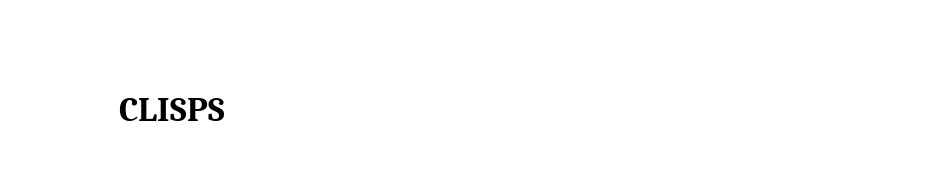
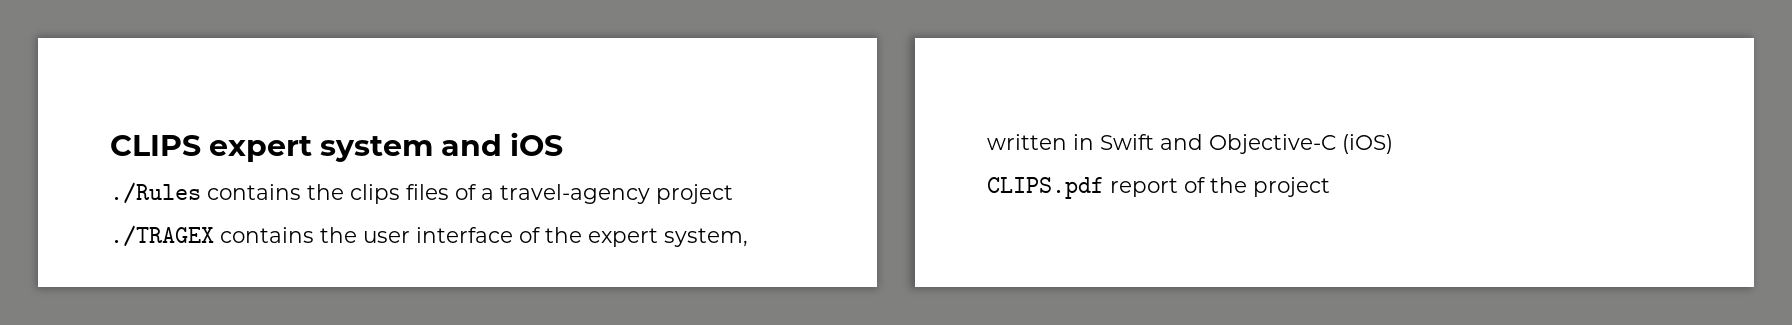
- CLISPS
+ CLIPS expert system and iOS
+ ./Rules contains the clips files of a travel-agency project
+ ./TRAGEX contains the user interface of the expert system, written in Swift and Objective-C (iOS)
+ CLIPS.pdf report of the project

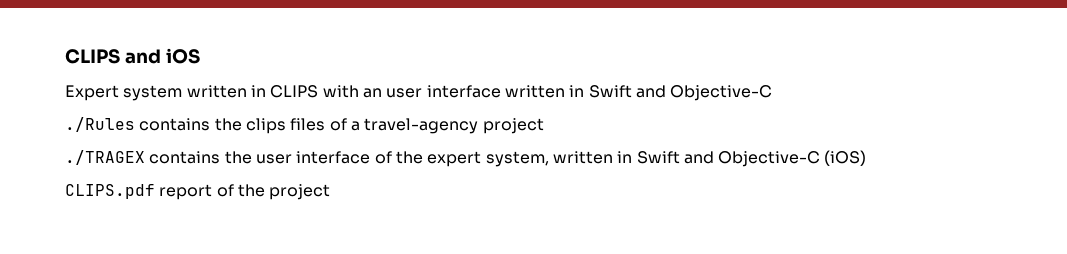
- CLIPS expert system and iOS
+ CLIPS and iOS
+ Expert system written in CLIPS with an user interface written in Swift and Objective-C

